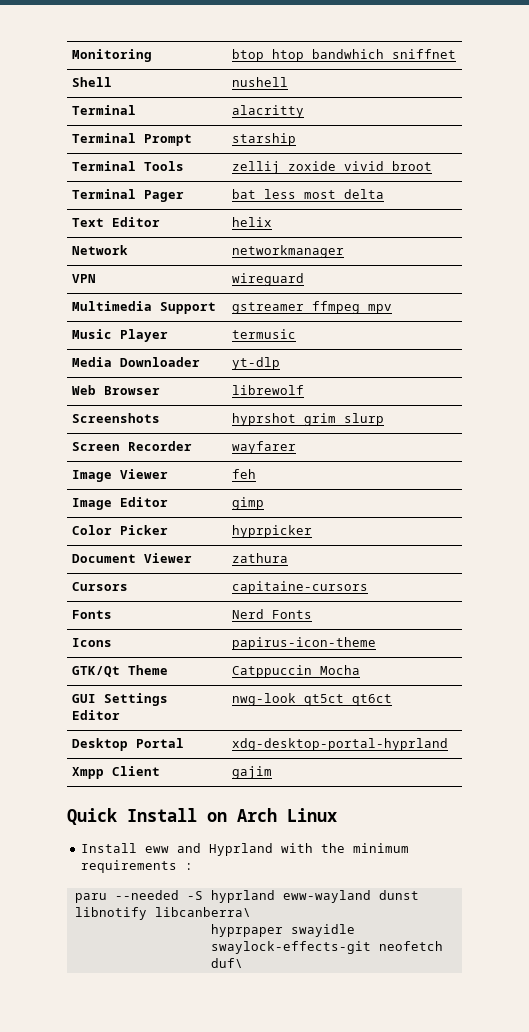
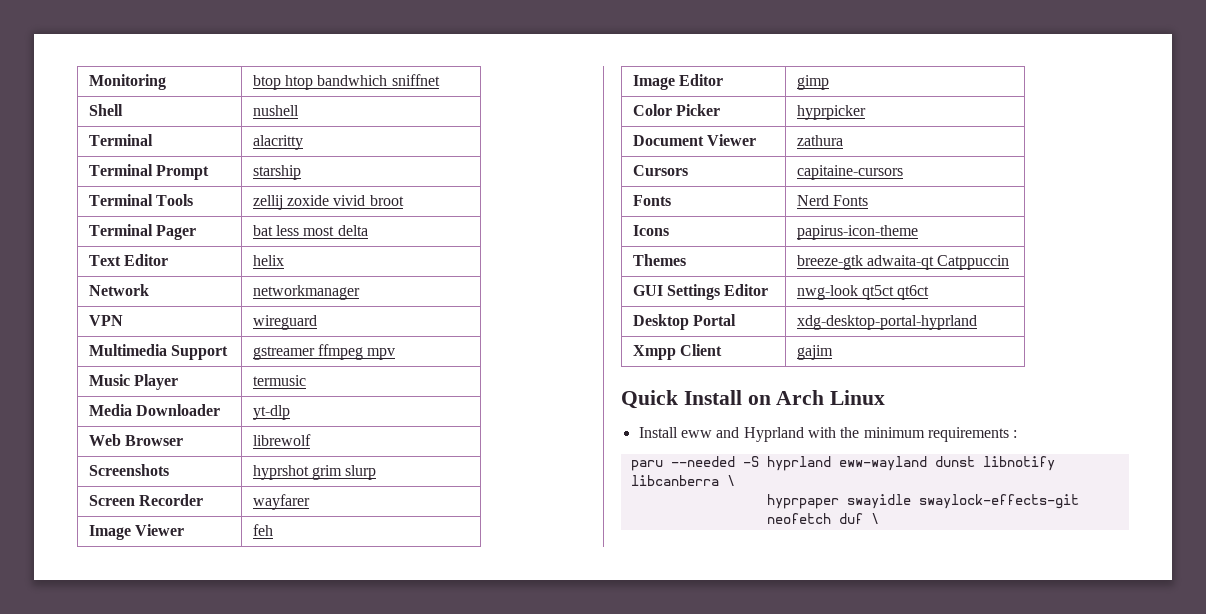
- GTK/Qt Theme | Catppuccin Mocha
+ Themes | breeze-gtk adwaita-qt Catppuccin
- paru --needed -S hyprland eww-wayland dunst libnotify libcanberra\
+ paru --needed -S hyprland eww-wayland dunst libnotify libcanberra \
- hyprpaper swayidle swaylock-effects-git neofetch duf\
+ hyprpaper swayidle swaylock-effects-git neofetch duf \

